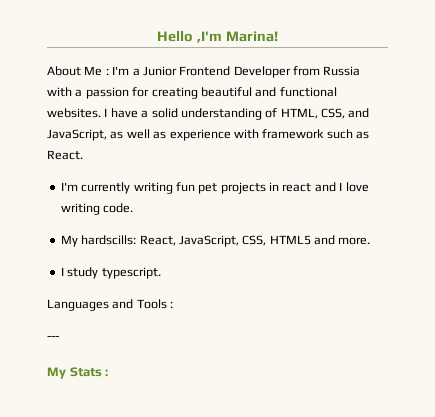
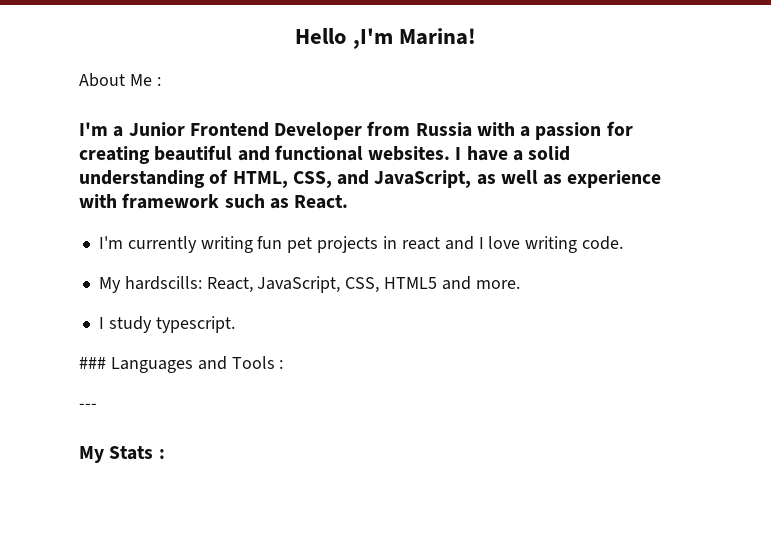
- About Me : I'm a Junior Frontend Developer from Russia with a passion for creating beautiful and functional websites.
+ About Me :
+ I'm a Junior Frontend Developer from Russia with a passion for creating beautiful and functional websites.
- Languages and Tools :
+ ### Languages and Tools :

